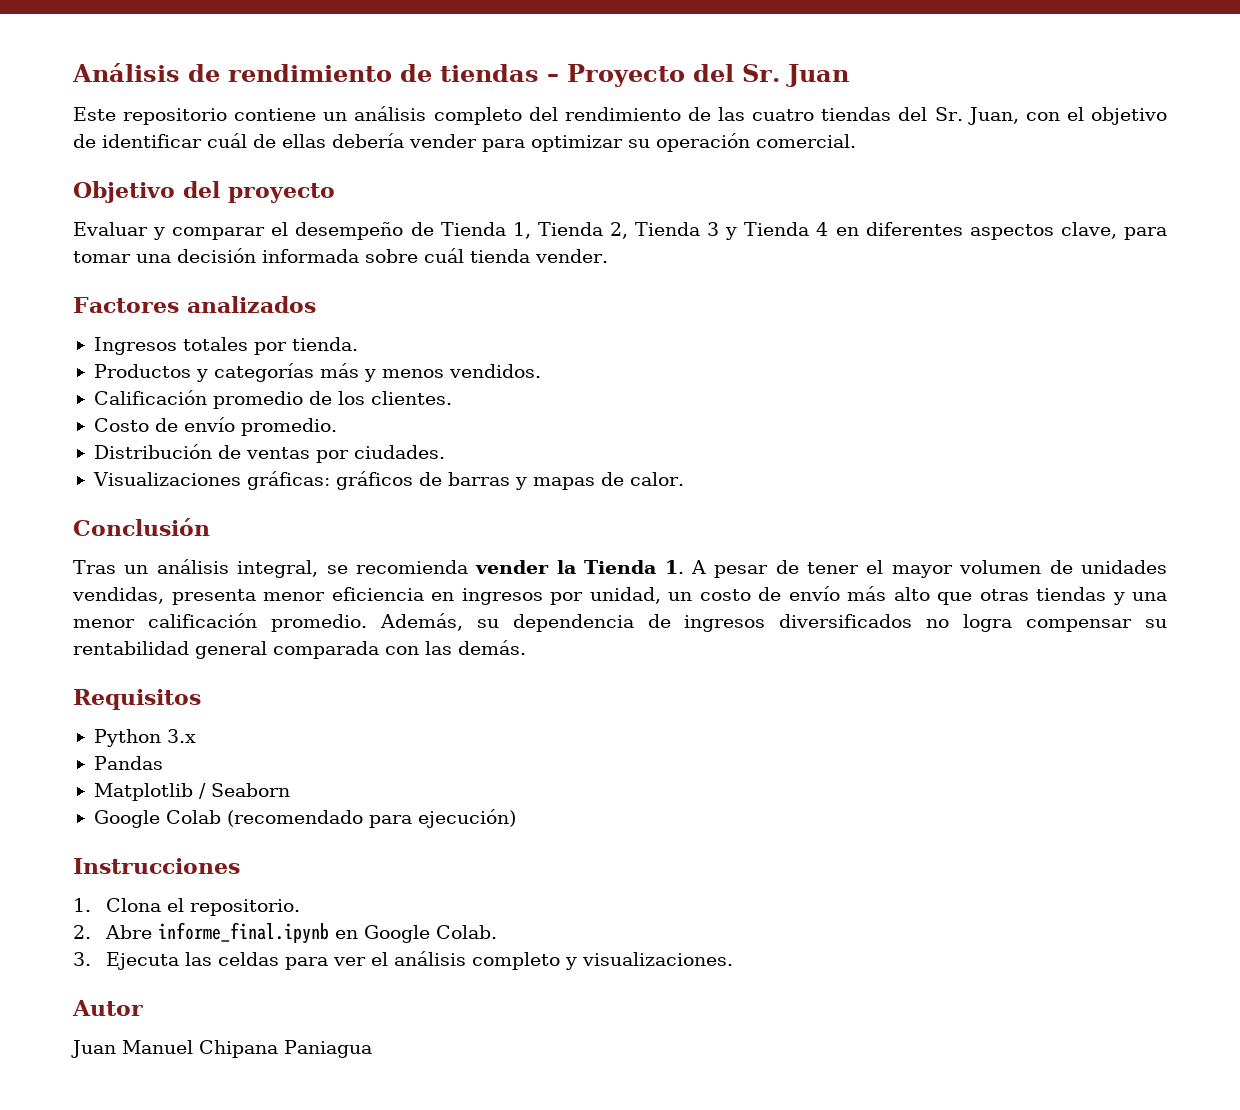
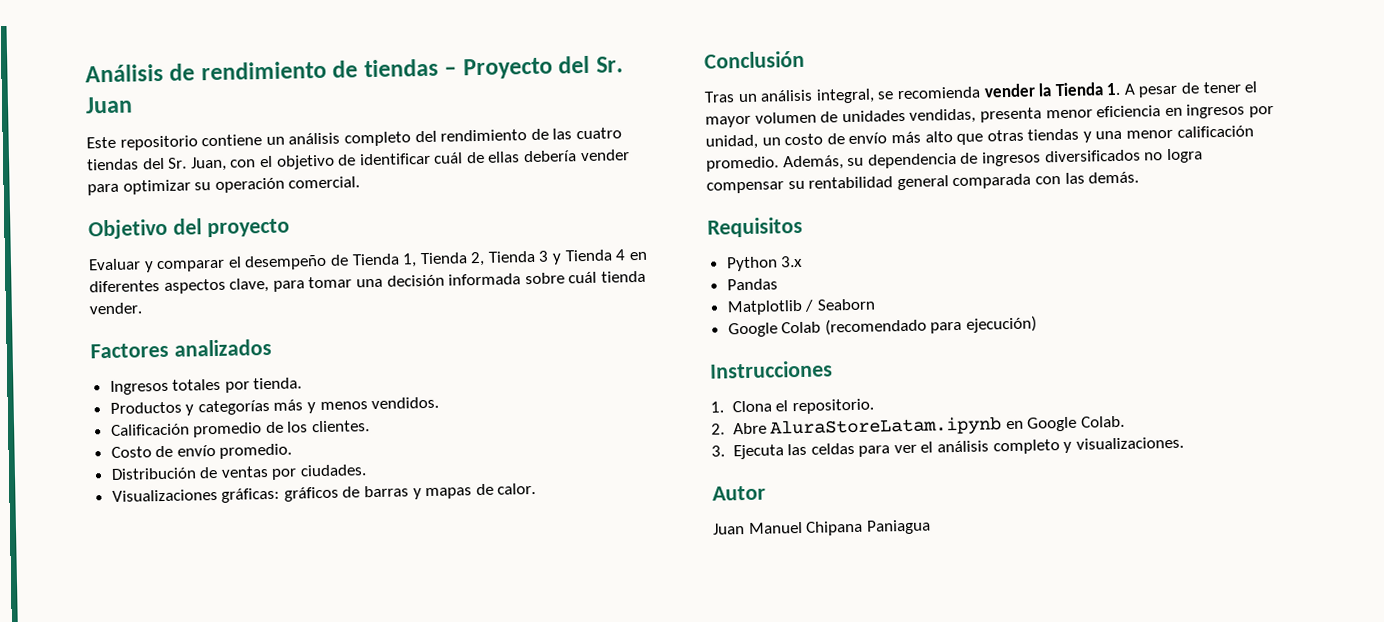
- 2. Abre informe_final.ipynb en Google Colab.
+ 2. Abre AluraStoreLatam.ipynb en Google Colab.

